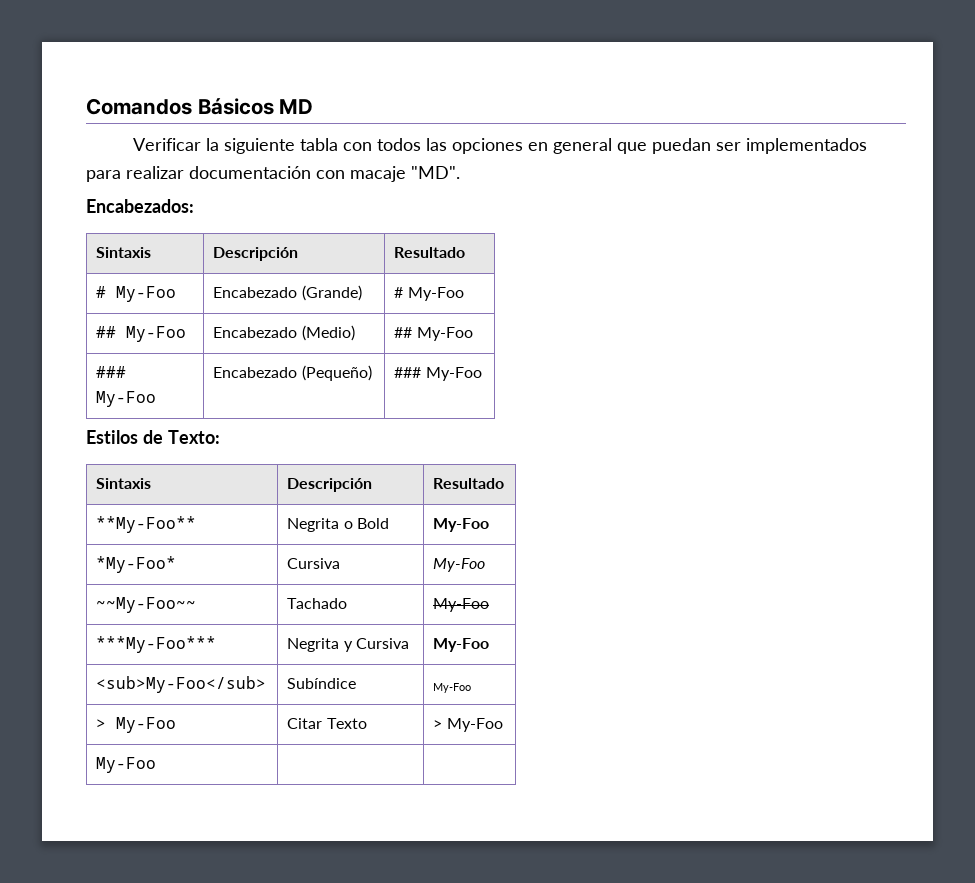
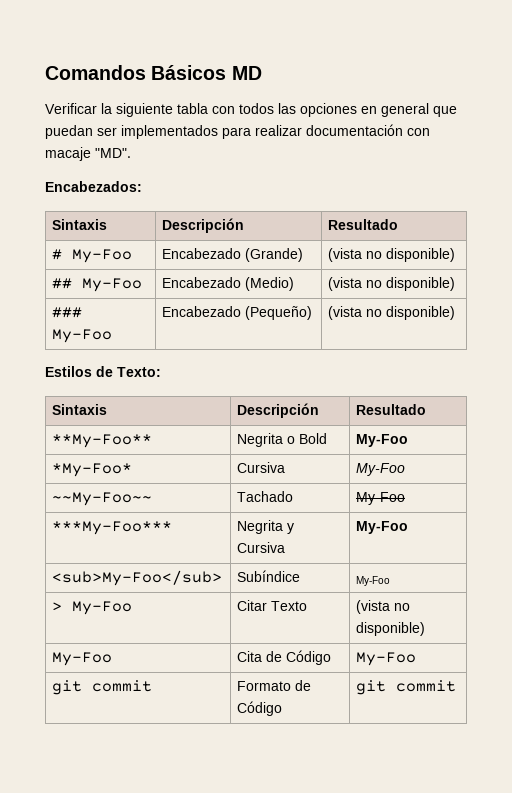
- # My-Foo | Encabezado (Grande) | # My-Foo
+ # My-Foo | Encabezado (Grande) | (vista no disponible)
- ## My-Foo | Encabezado (Medio) | ## My-Foo
+ ## My-Foo | Encabezado (Medio) | (vista no disponible)
- ### My-Foo | Encabezado (Pequeño) | ### My-Foo
+ ### My-Foo | Encabezado (Pequeño) | (vista no disponible)
- > My-Foo | Citar Texto | > My-Foo
- My-Foo | |
+ > My-Foo | Citar Texto | (vista no disponible)
+ My-Foo | Cita de Código | My-Foo
+ git commit | Formato de Código | git commit

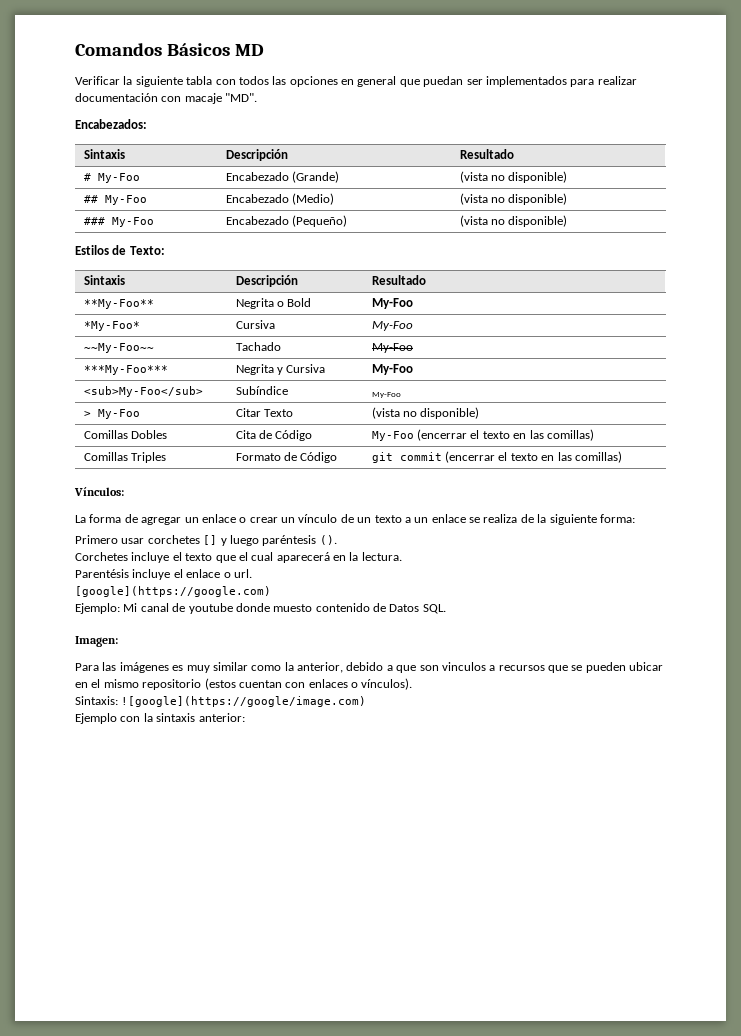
- My-Foo | Cita de Código | My-Foo
- git commit | Formato de Código | git commit
+ Comillas Dobles | Cita de Código | My-Foo (encerrar el texto en las comillas)
+ Comillas Triples | Formato de Código | git commit (encerrar el texto en las comillas)
+ Vínculos:
+ La forma de agregar un enlace o crear un vínculo de un texto a un enlace se realiza de la siguiente forma:
+ Primero usar corchetes [] y luego paréntesis ().
+ Corchetes incluye el texto que el cual aparecerá en la lectura.
+ Parentésis incluye el enlace o url.
+ [google](https://google.com)
+ Ejemplo: Mi canal de youtube donde muesto contenido de Datos SQL.
+ Imagen:
+ Para las imágenes es muy similar como la anterior, debido a que son vinculos a recursos que se pueden ubicar en el mismo repositorio (estos cuentan con enlaces o vínculos).
+ Sintaxis: ![google](https://google/image.com)
+ Ejemplo con la sintaxis anterior:

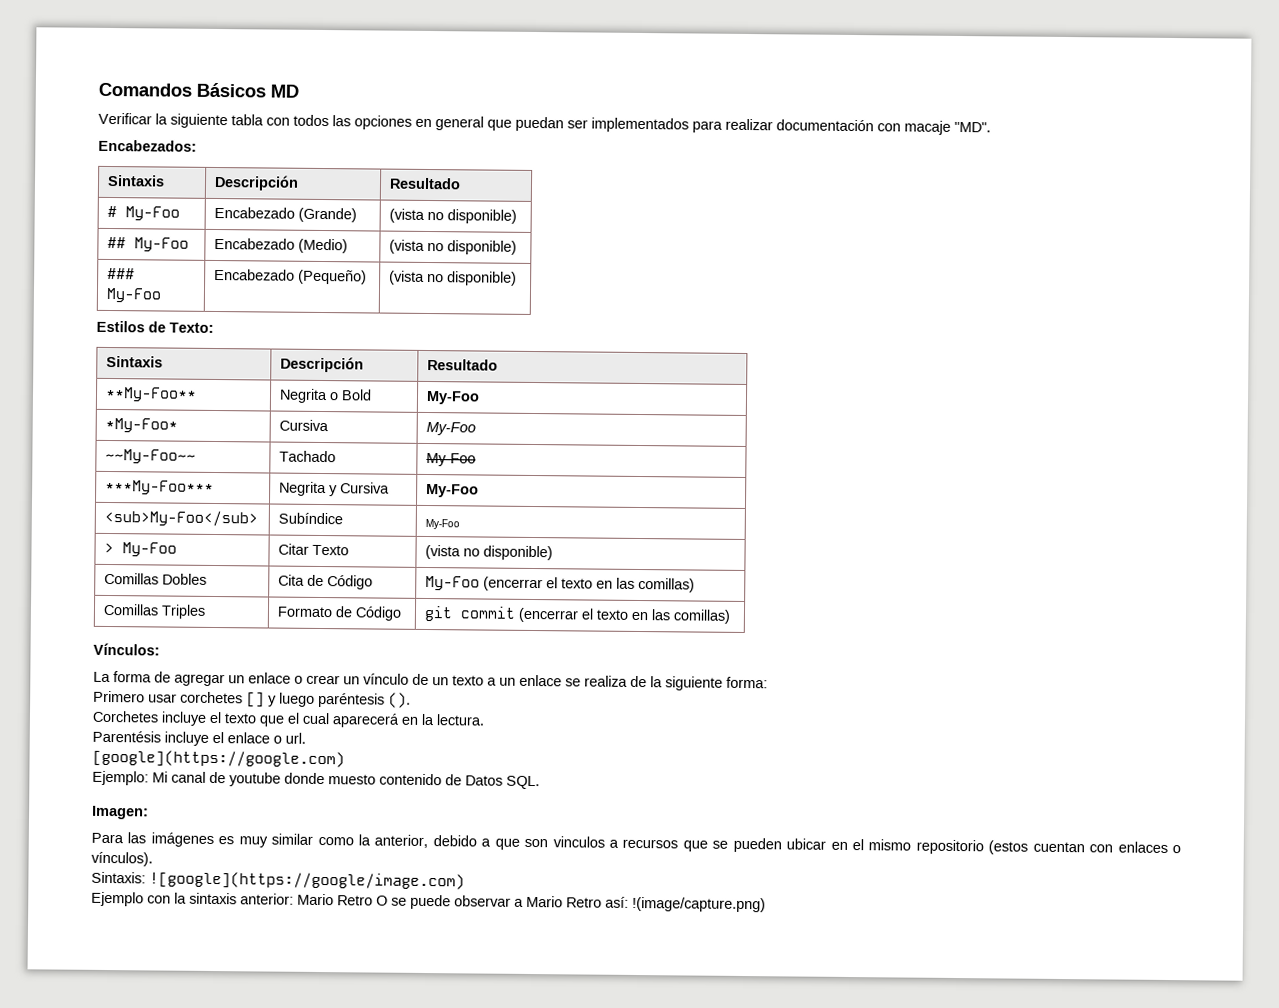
- Ejemplo con la sintaxis anterior:
+ Ejemplo con la sintaxis anterior: Mario Retro O se puede observar a Mario Retro así: !(image/capture.png)

